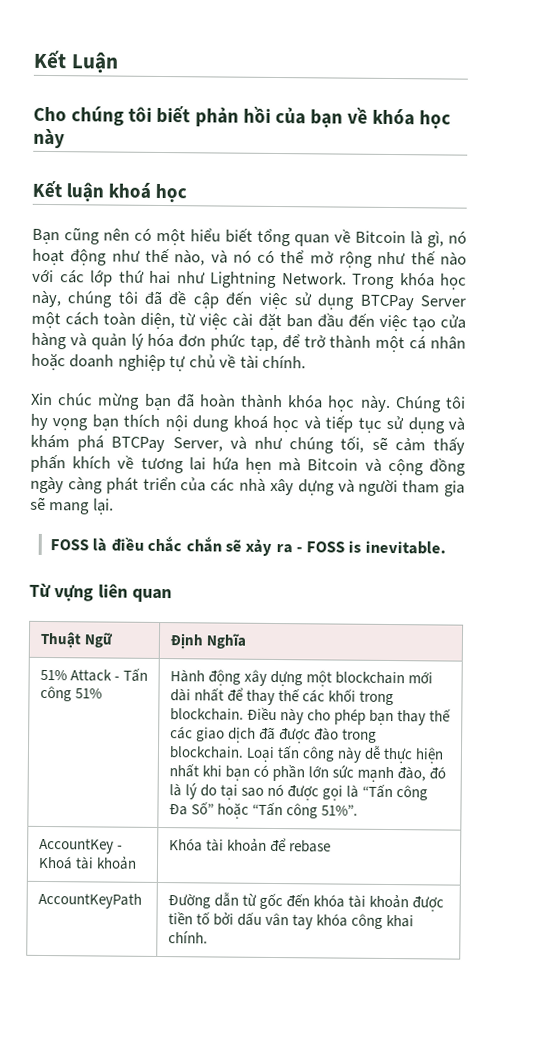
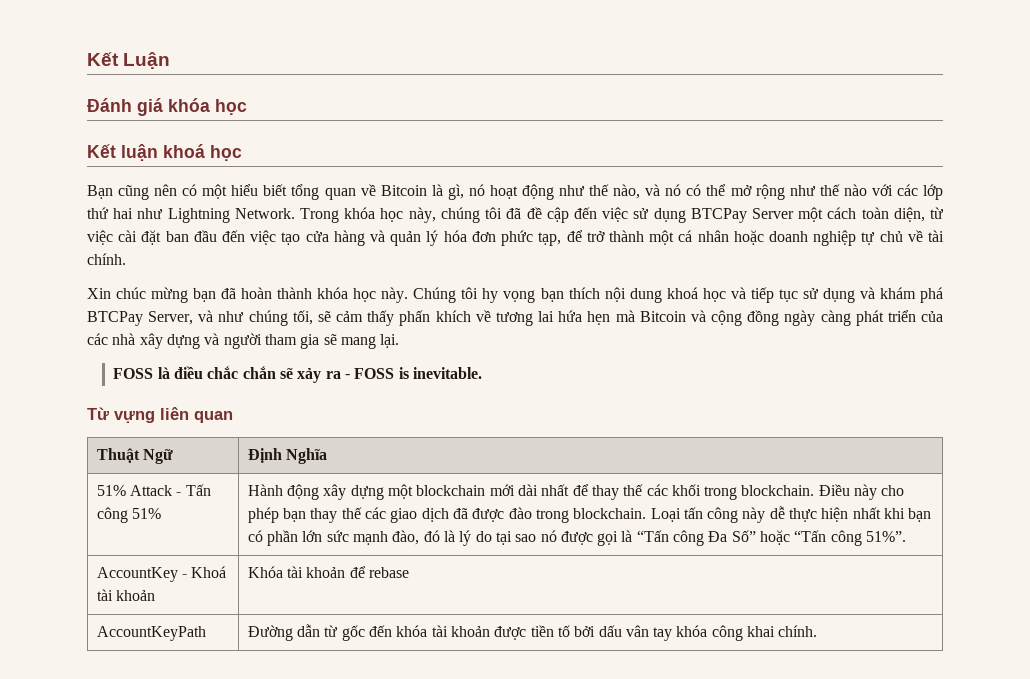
- Cho chúng tôi biết phản hồi của bạn về khóa học này
+ Đánh giá khóa học

